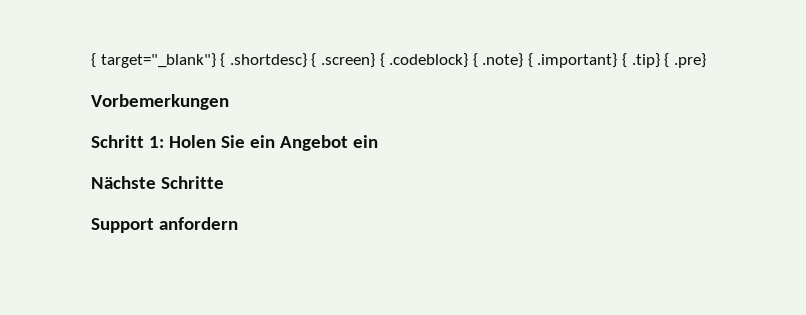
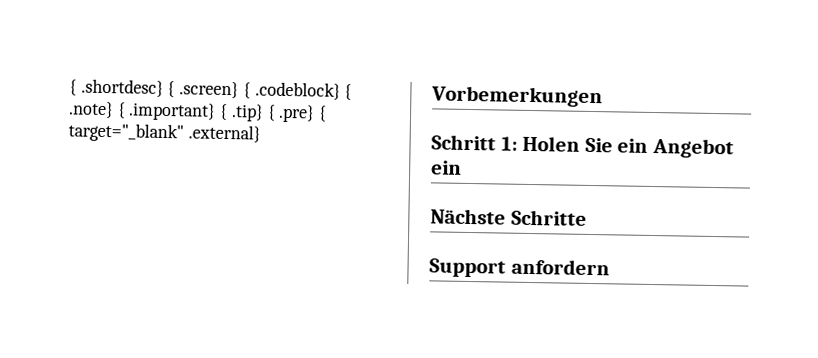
- { target="_blank"} { .shortdesc} { .screen} { .codeblock} { .note} { .important} { .tip} { .pre}
+ { .shortdesc} { .screen} { .codeblock} { .note} { .important} { .tip} { .pre} { target="_blank" .external}

